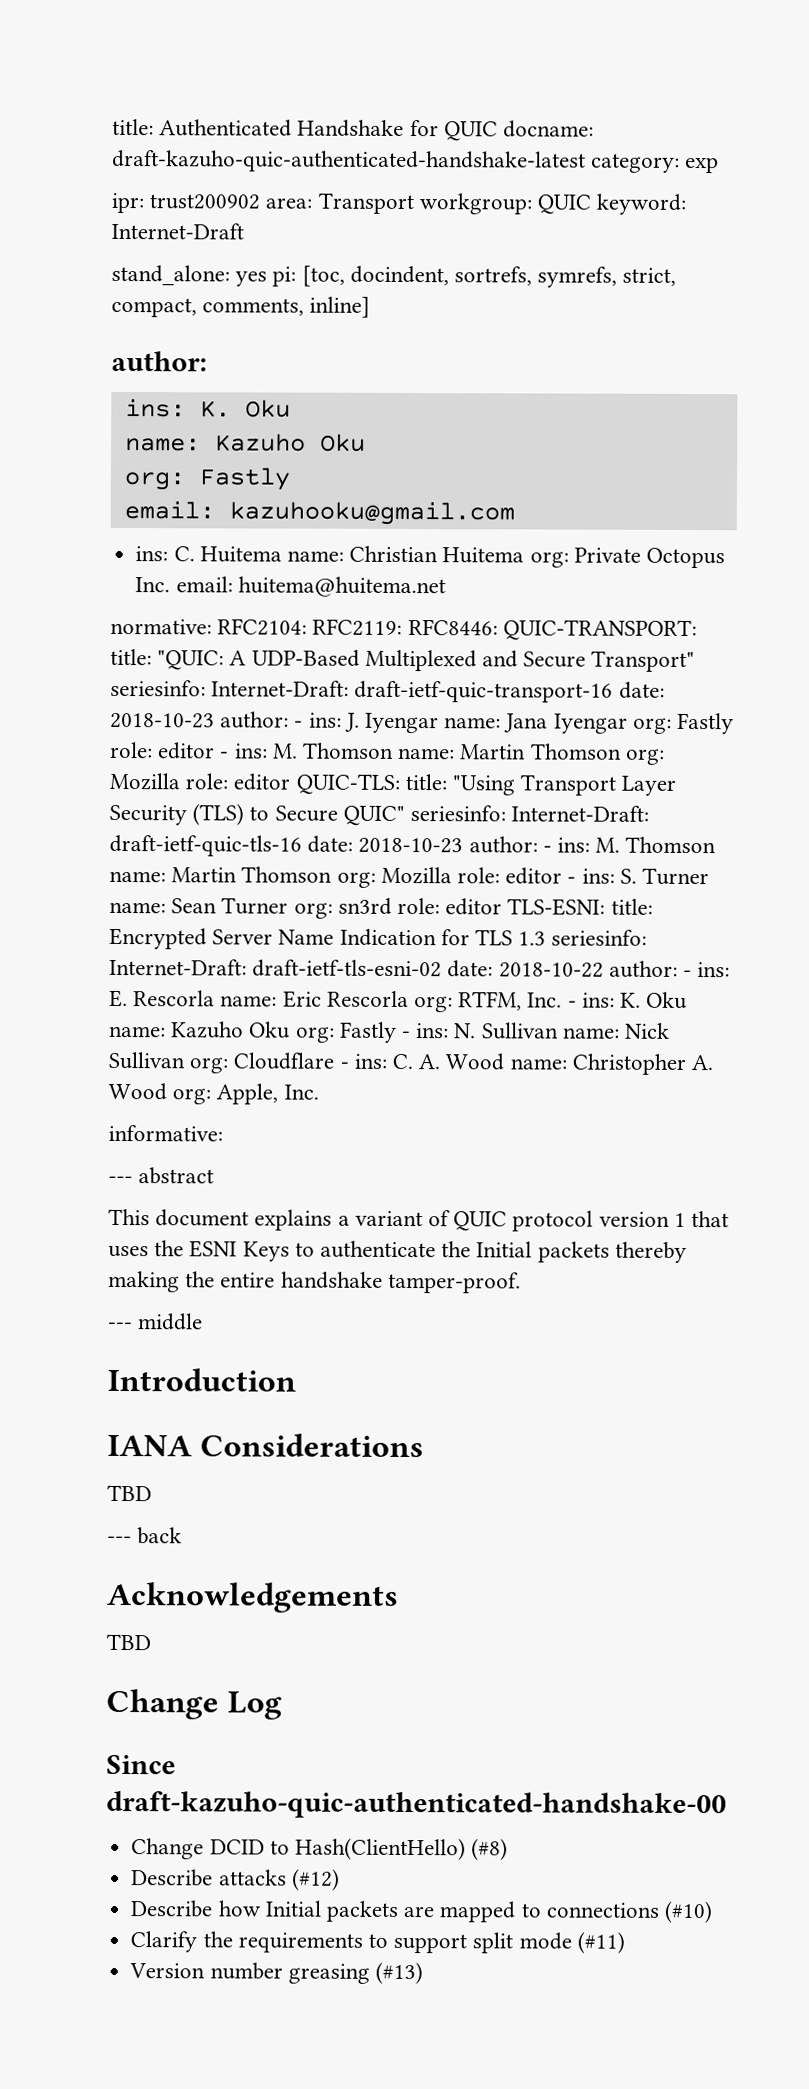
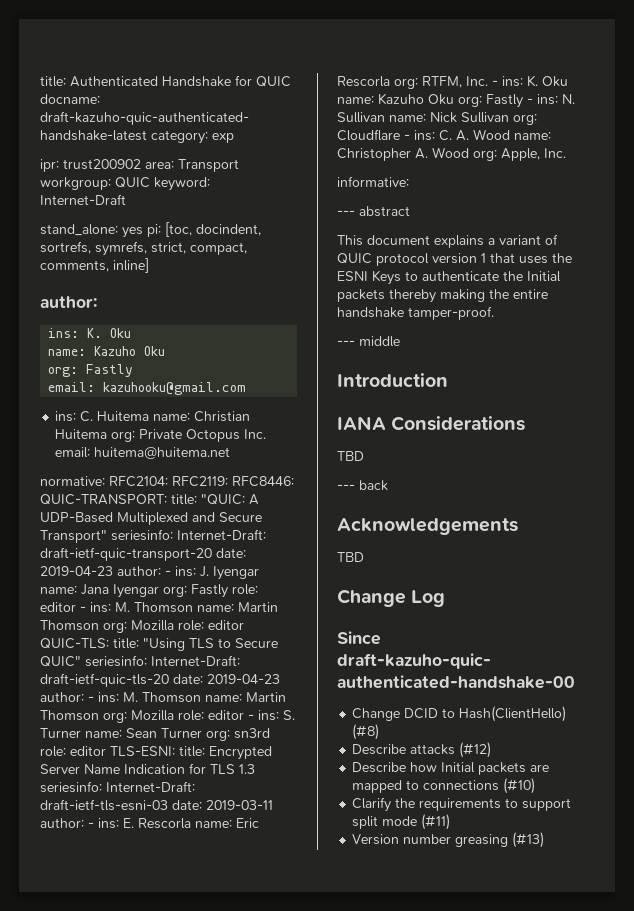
- draft-ietf-quic-transport-16 date: 2018-10-23 author:
+ draft-ietf-quic-transport-20 date: 2019-04-23 author:
- "Using Transport Layer Security (TLS) to Secure QUIC" seriesinfo:
+ "Using TLS to Secure QUIC" seriesinfo:
- draft-ietf-quic-tls-16 date: 2018-10-23 author:
+ draft-ietf-quic-tls-20 date: 2019-04-23 author:
- draft-ietf-tls-esni-02 date: 2018-10-22 author:
+ draft-ietf-tls-esni-03 date: 2019-03-11 author:

